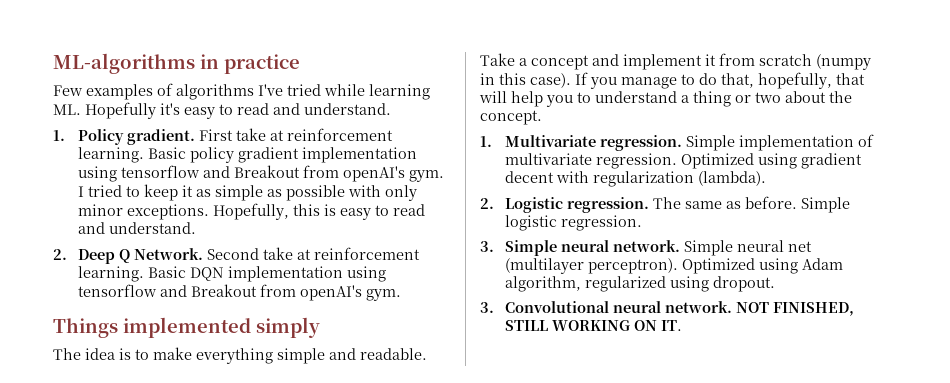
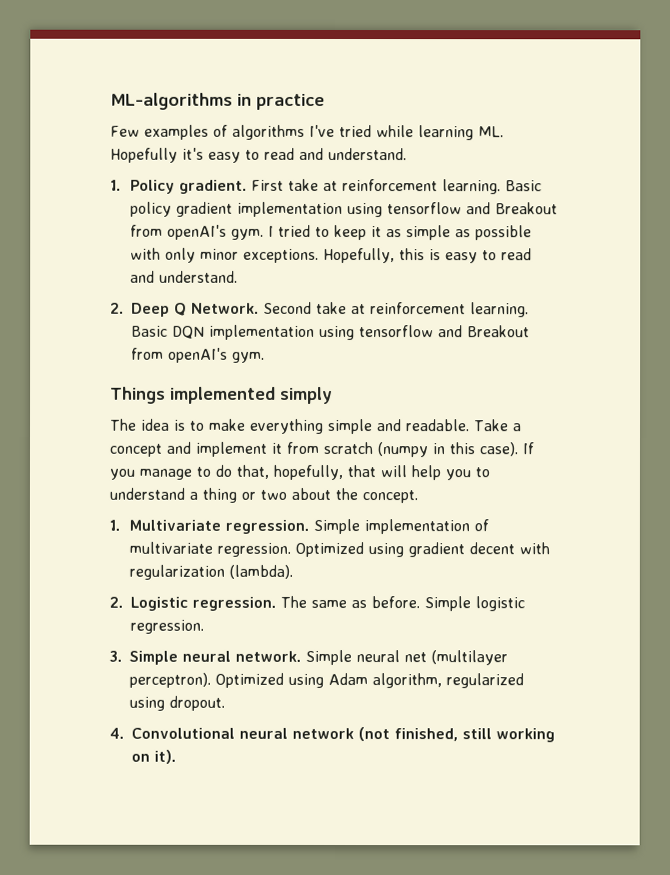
- 3. Convolutional neural network. NOT FINISHED, STILL WORKING ON IT.
+ 4. Convolutional neural network (not finished, still working on it).

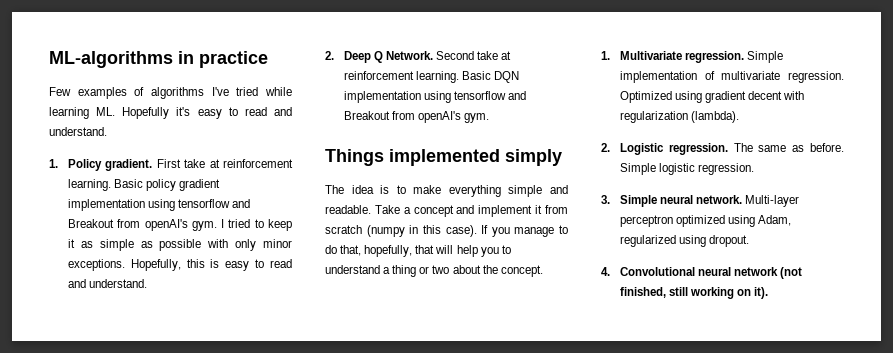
- Simple neural net (multilayer perceptron). Optimized using Adam algorithm, regularized using dropout.
+ Multi-layer perceptron optimized using Adam, regularized using dropout.

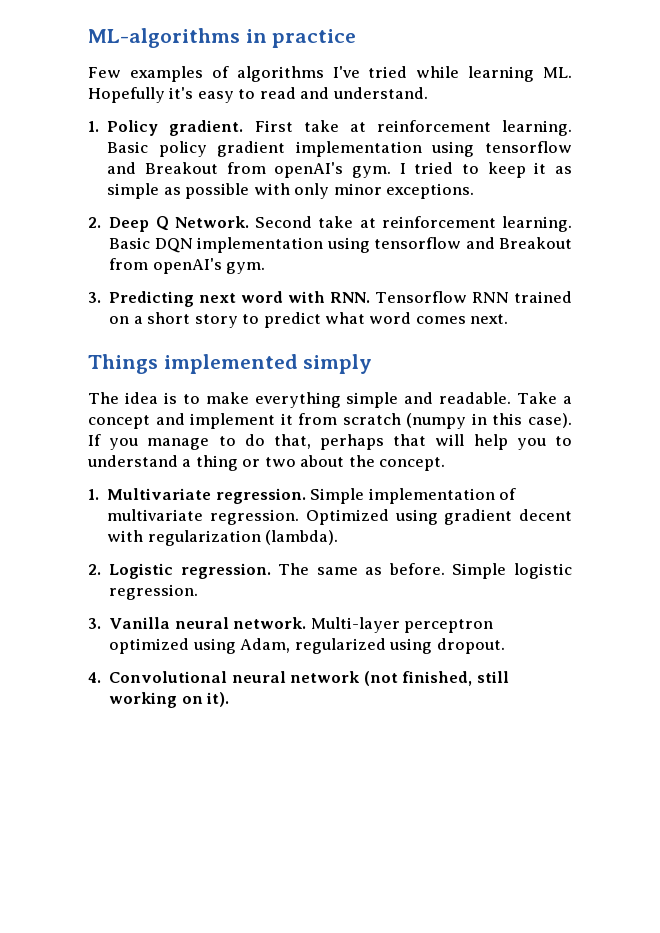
- Hopefully, this is easy to read and understand.
+ 3. Predicting next word with RNN. Tensorflow RNN trained on a short story to predict what word comes next.
- If you manage to do that, hopefully, that will help you to understand a thing or two about the concept.
+ If you manage to do that, perhaps that will help you to understand a thing or two about the concept.
- 3. Simple neural network.
+ 3. Vanilla neural network.

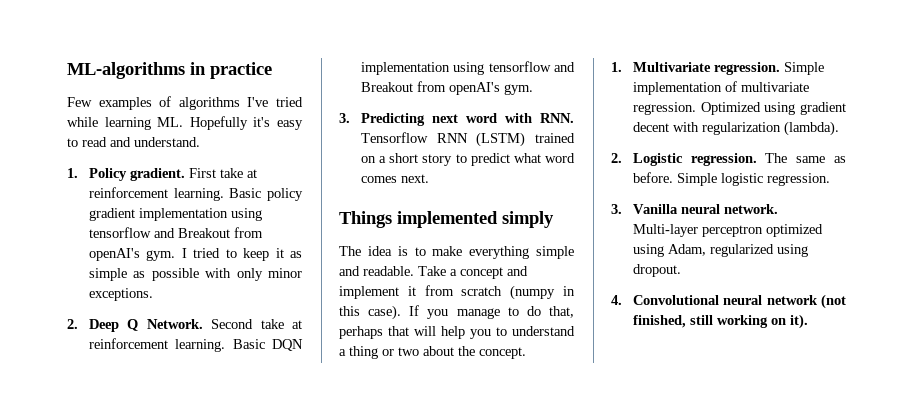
- 3. Predicting next word with RNN. Tensorflow RNN trained on a short story to predict what word comes next.
+ 3. Predicting next word with RNN. Tensorflow RNN (LSTM) trained on a short story to predict what word comes next.

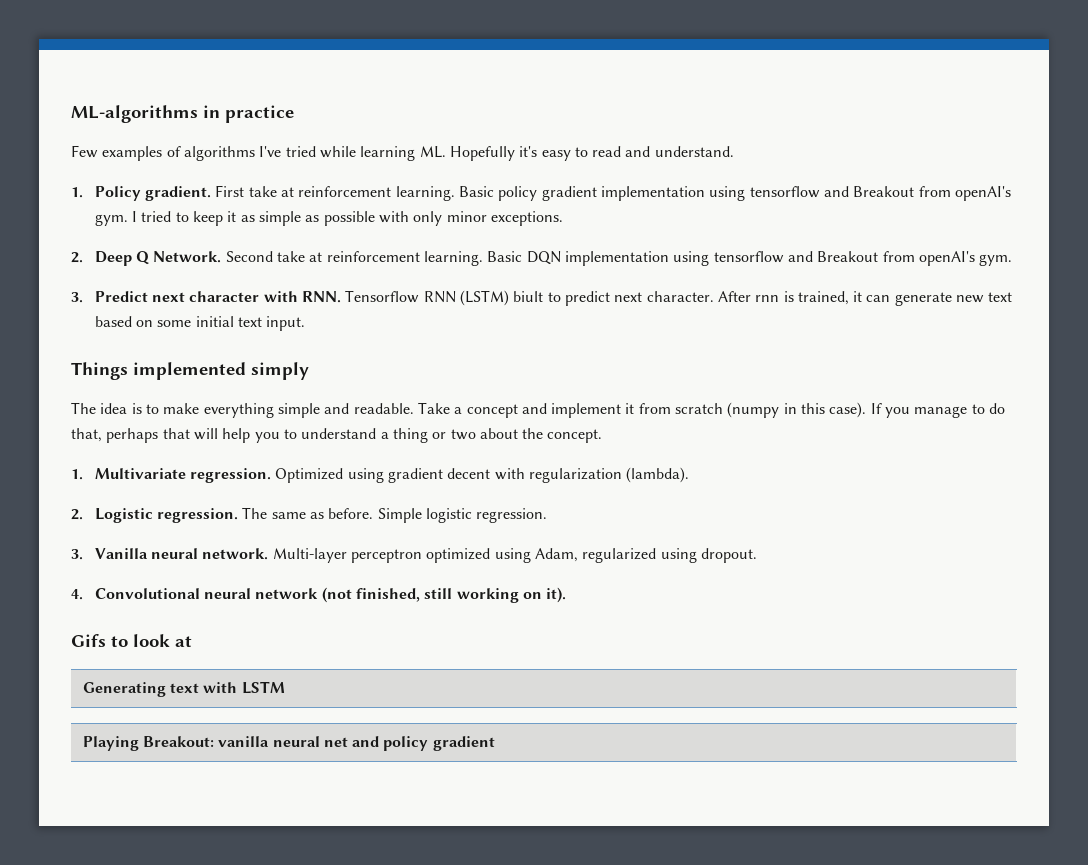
- 3. Predicting next word with RNN. Tensorflow RNN (LSTM) trained on a short story to predict what word comes next.
+ 3. Predict next character with RNN. Tensorflow RNN (LSTM) biult to predict next character. After rnn is trained, it can generate new text based on some initial text input.
- Simple implementation of multivariate regression.
+ Gifs to look at
+ Generating text with LSTM
+ Playing Breakout: vanilla neural net and policy gradient

